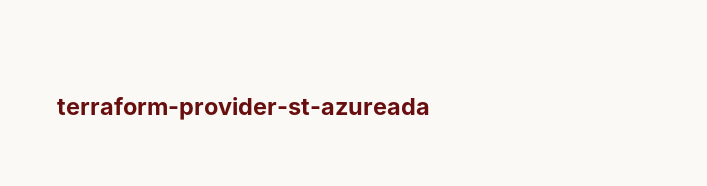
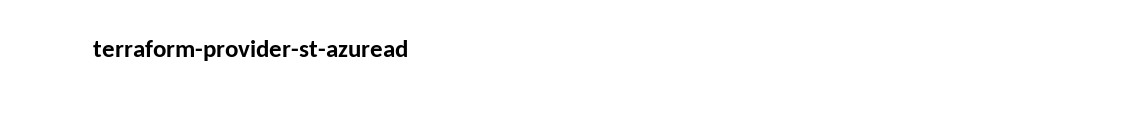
- terraform-provider-st-azureada
+ terraform-provider-st-azuread

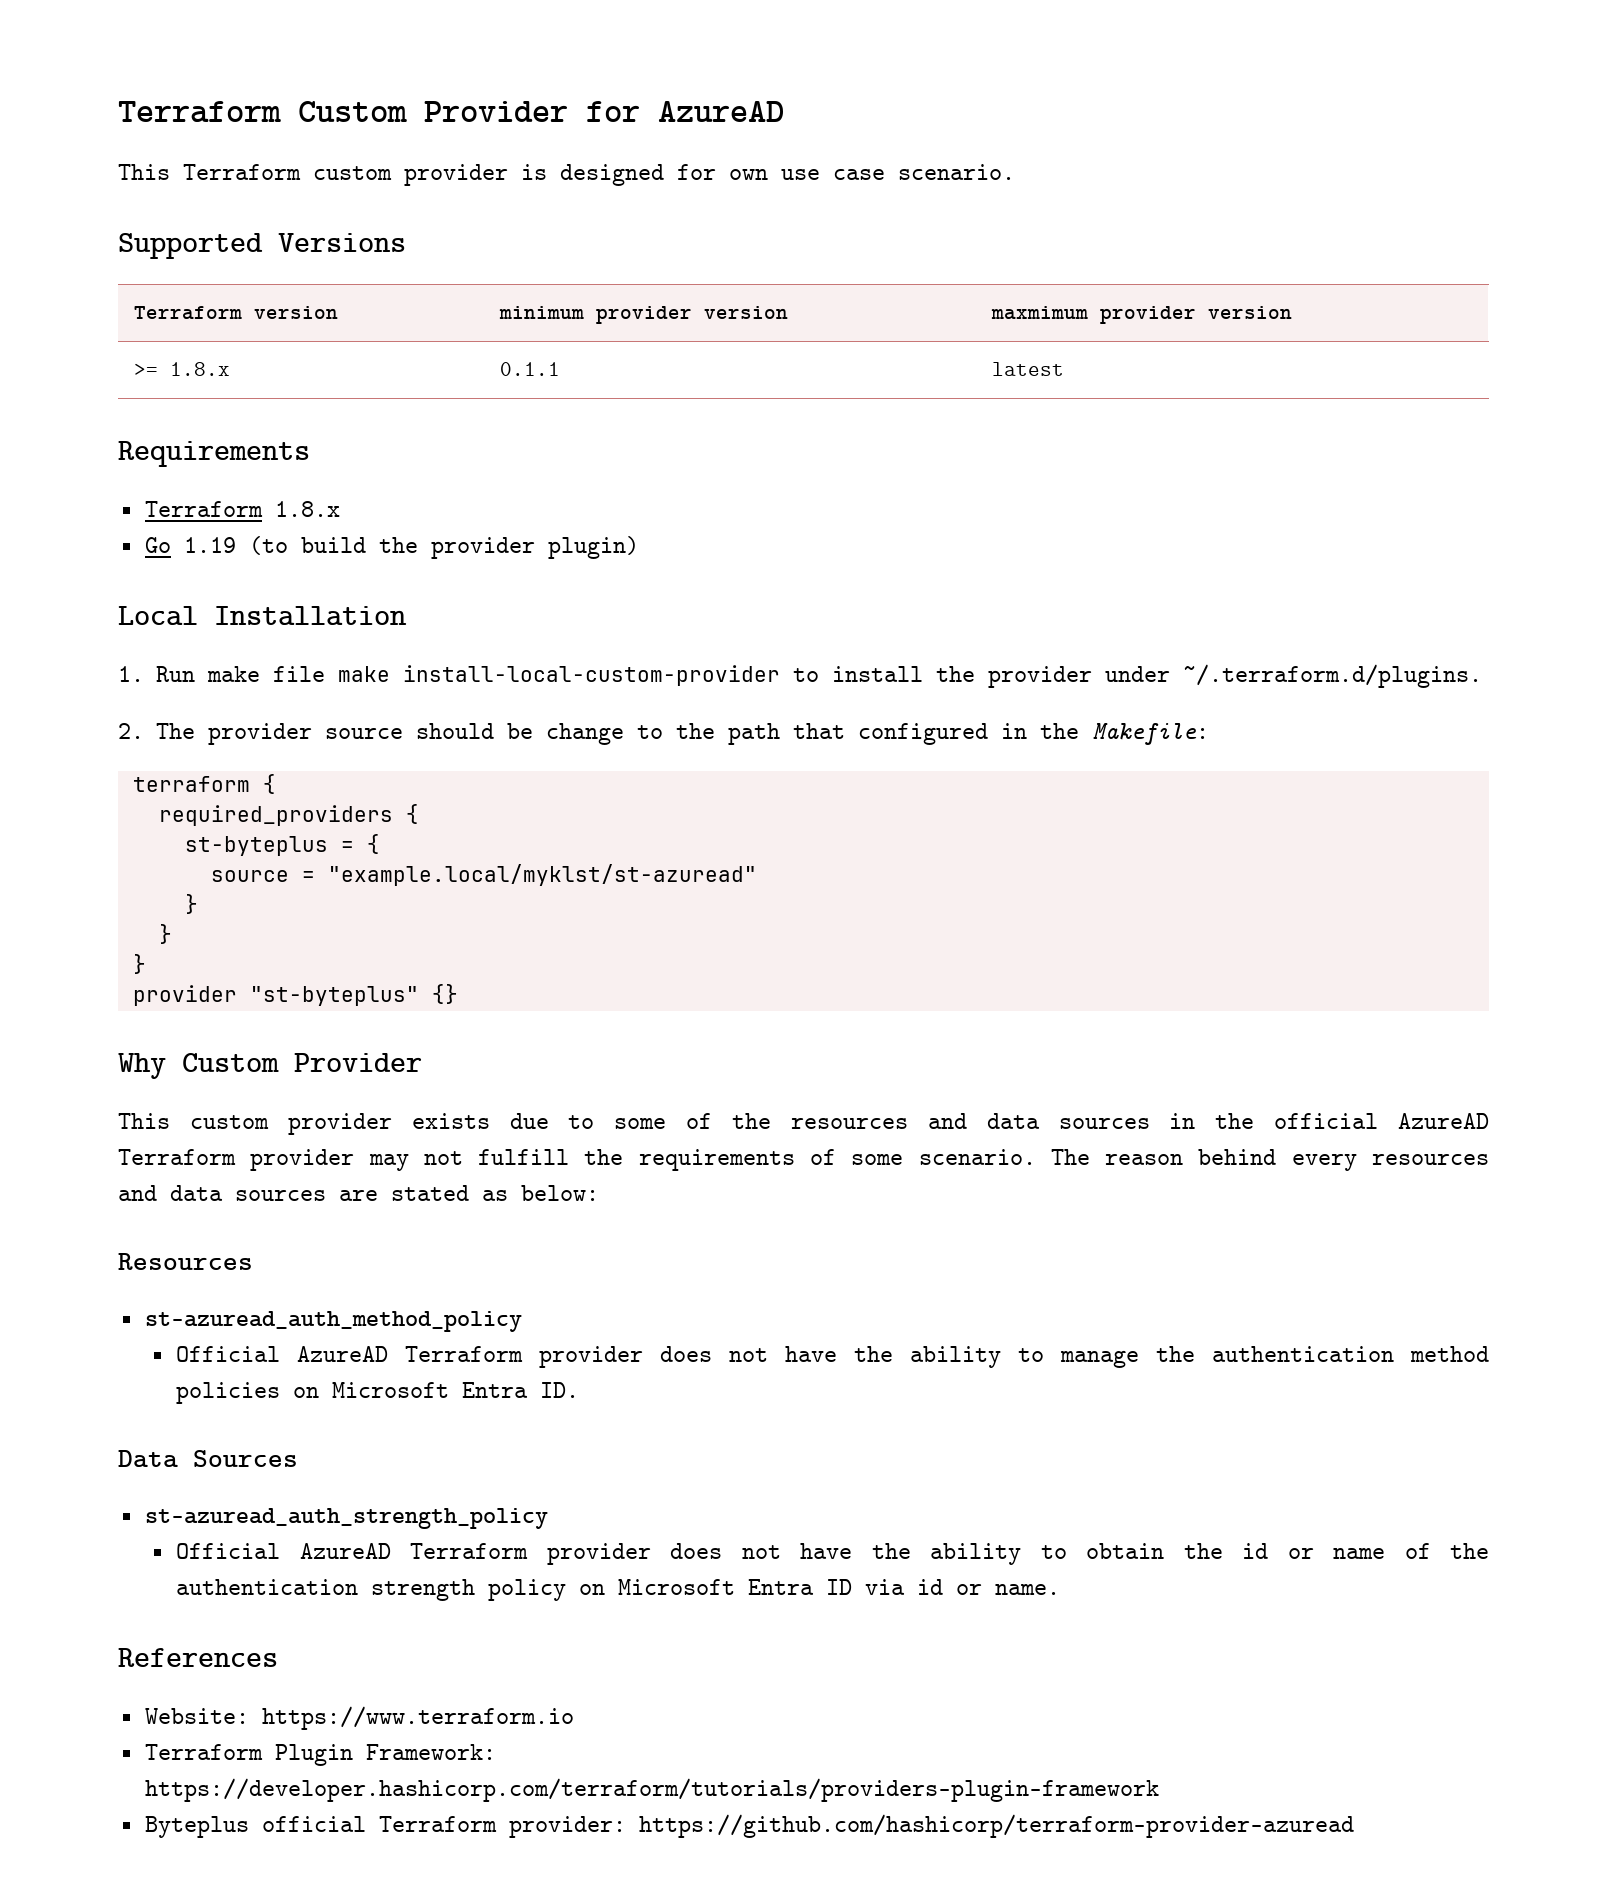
- terraform-provider-st-azuread
+ Terraform Custom Provider for AzureAD
+ This Terraform custom provider is designed for own use case scenario.
+ Supported Versions
+ Terraform version | minimum provider version | maxmimum provider version
+ >= 1.8.x | 0.1.1 | latest
+ Requirements
+ Terraform 1.8.x
+ Go 1.19 (to build the provider plugin)
+ Local Installation
+ 1. Run make file make install-local-custom-provider to install the provider under ~/.terraform.d/plugins.
+ 2. The provider source should be change to the path that configured in the Makefile:
+ terraform {
+ required_providers {
+ st-byteplus = {
+ source = "example.local/myklst/st-azuread"
+ }
+ }
+ }
+ provider "st-byteplus" {}
+ Why Custom Provider
+ This custom provider exists due to some of the resources and data sources in the official AzureAD Terraform provider may not fulfill the requirements of some scenario. The reason behind every resources and data sources are stated as below:
+ Resources
+ st-azuread_auth_method_policy
+ Official AzureAD Terraform provider does not have the ability to manage the authentication method policies on Microsoft Entra ID.
+ Data Sources
+ st-azuread_auth_strength_policy
+ Official AzureAD Terraform provider does not have the ability to obtain the id or name of the authentication strength policy on Microsoft Entra ID via id or name.
+ References
+ Website: https://www.terraform.io
+ Terraform Plugin Framework: https://developer.hashicorp.com/terraform/tutorials/providers-plugin-framework
+ Byteplus official Terraform provider: https://github.com/hashicorp/terraform-provider-azuread

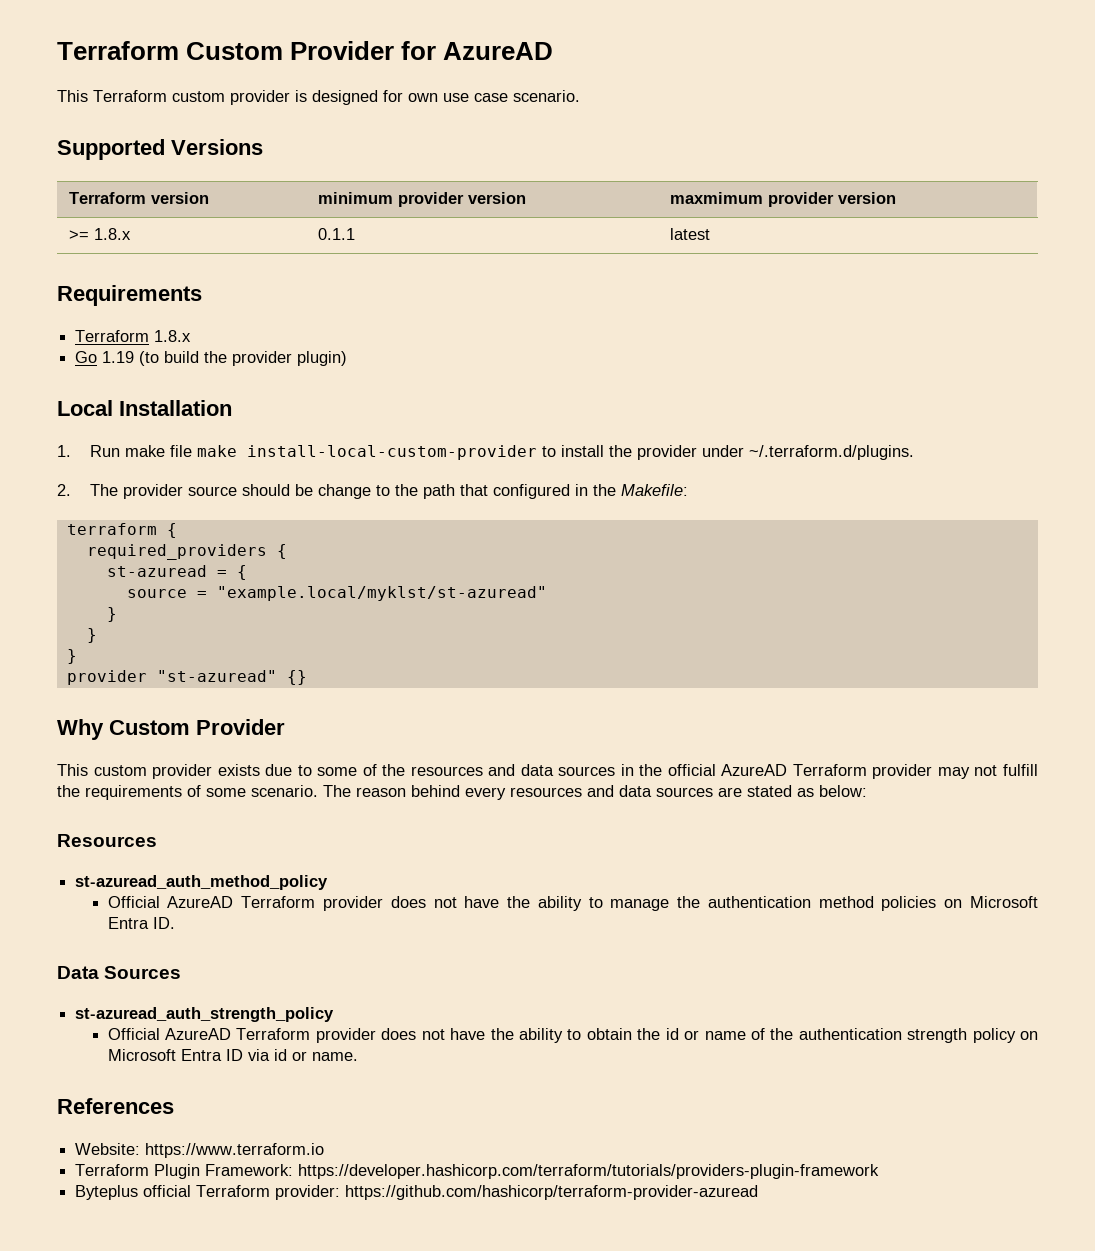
- st-byteplus = {
+ st-azuread = {
- provider "st-byteplus" {}
+ provider "st-azuread" {}

